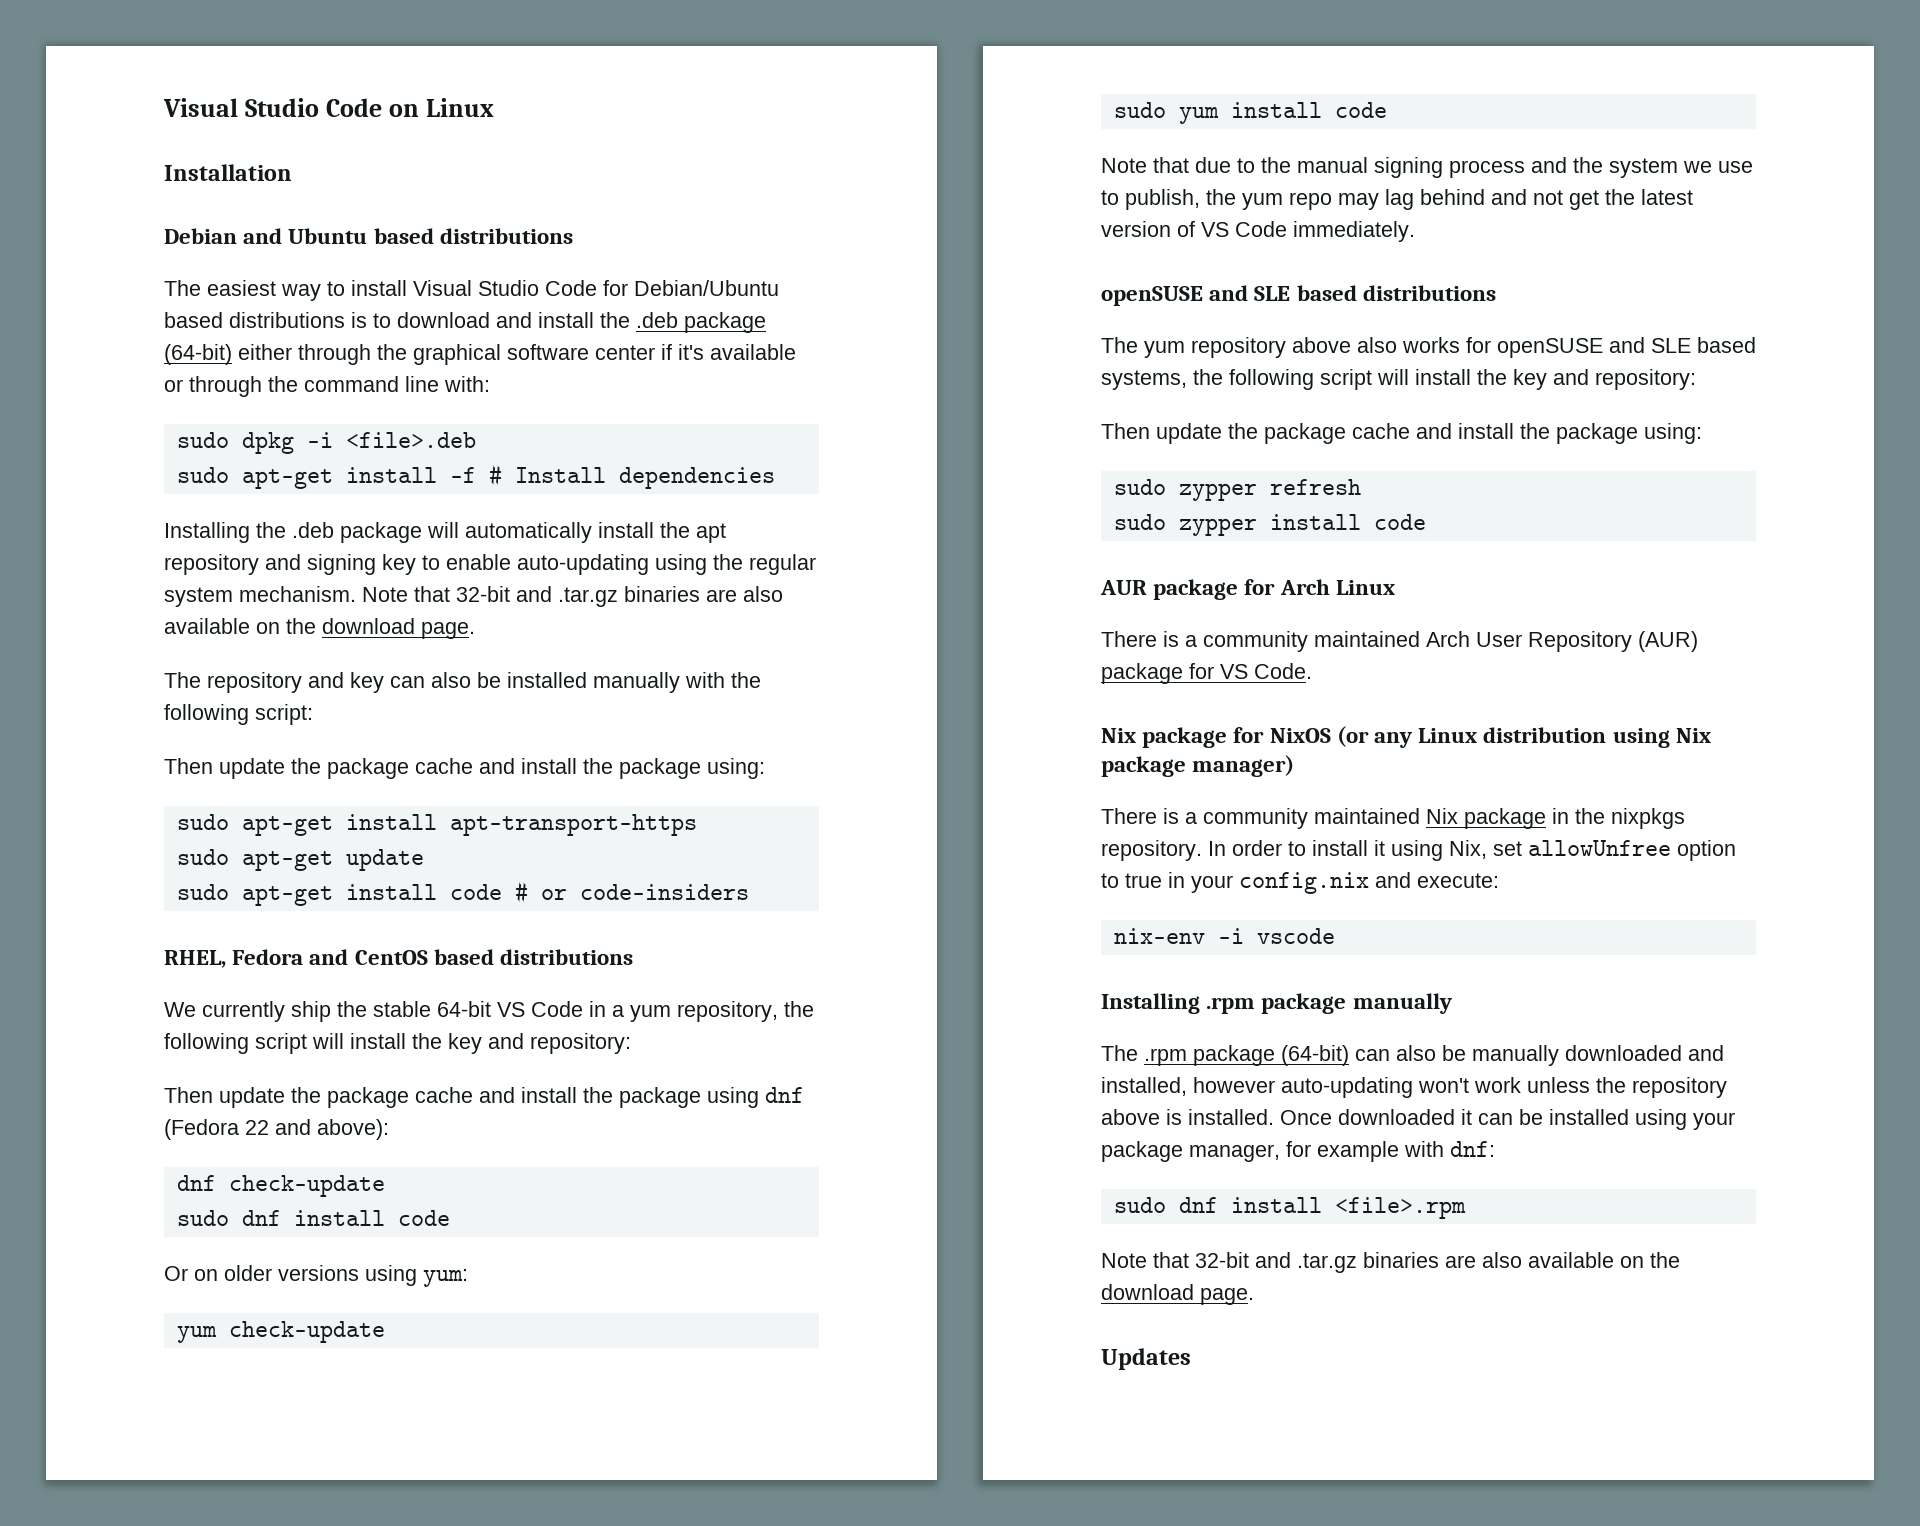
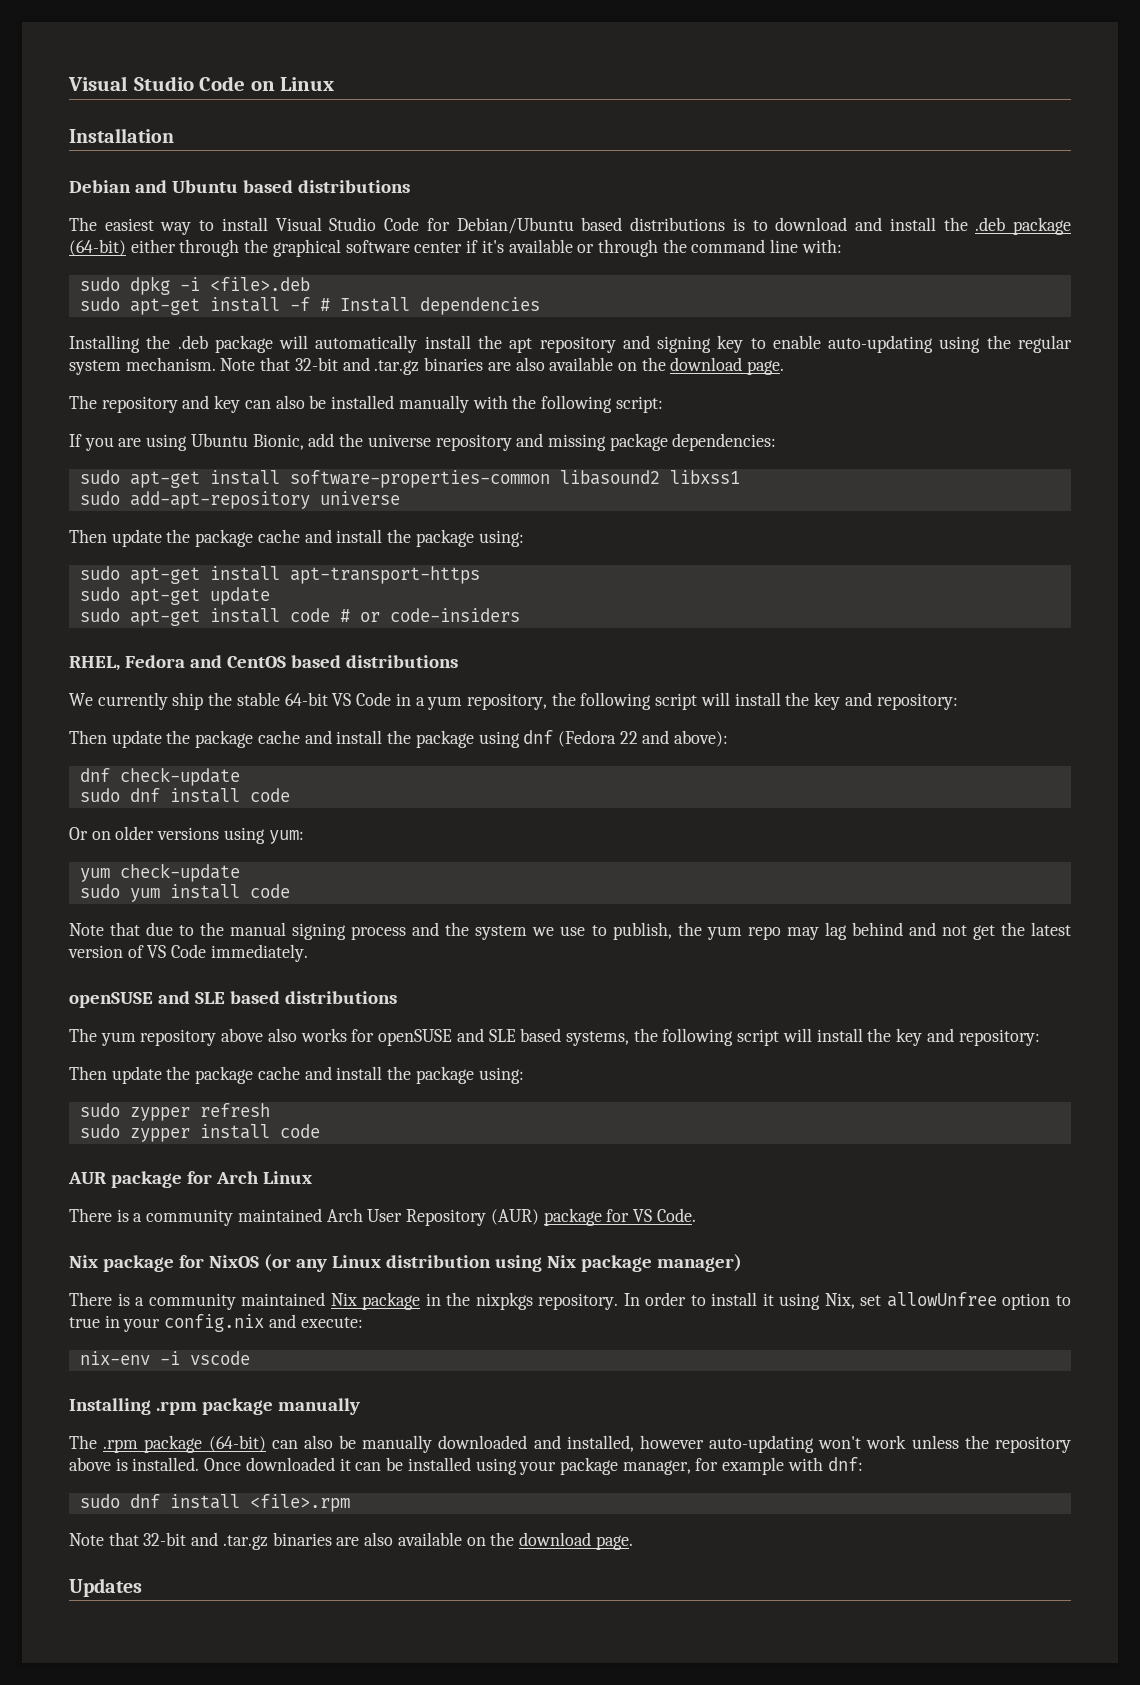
+ If you are using Ubuntu Bionic, add the universe repository and missing package dependencies:
+ sudo apt-get install software-properties-common libasound2 libxss1
+ sudo add-apt-repository universe

